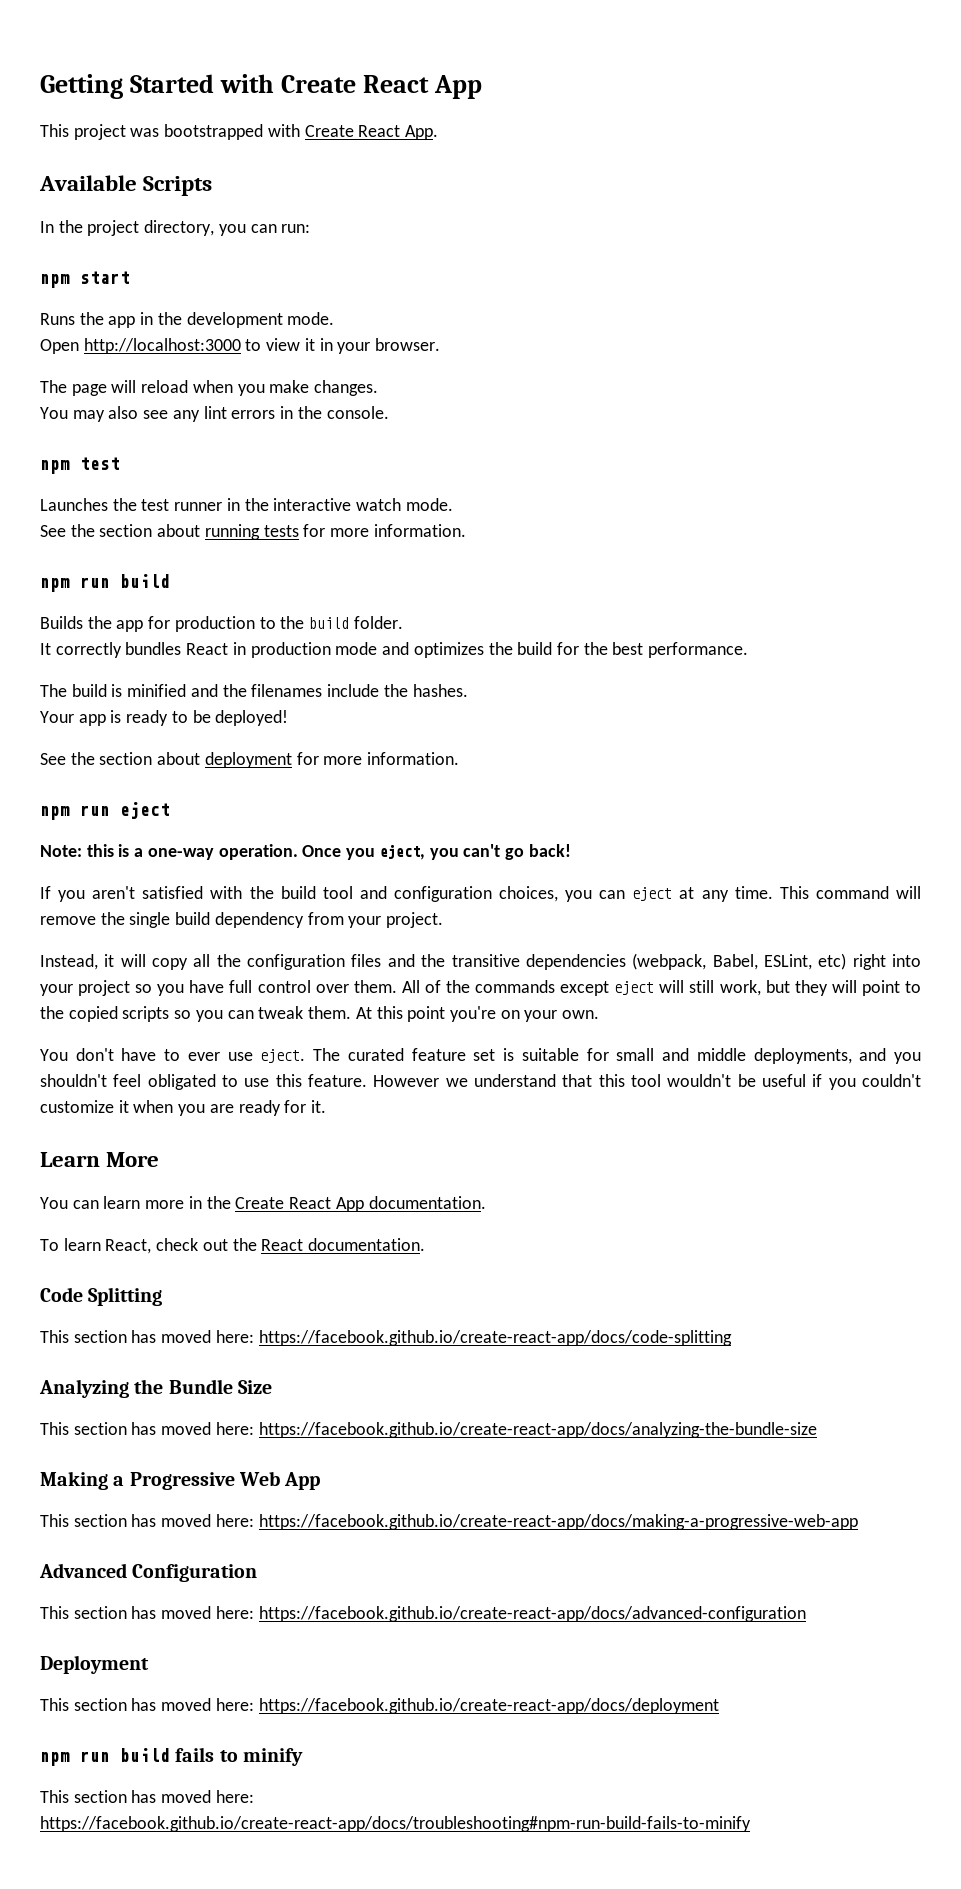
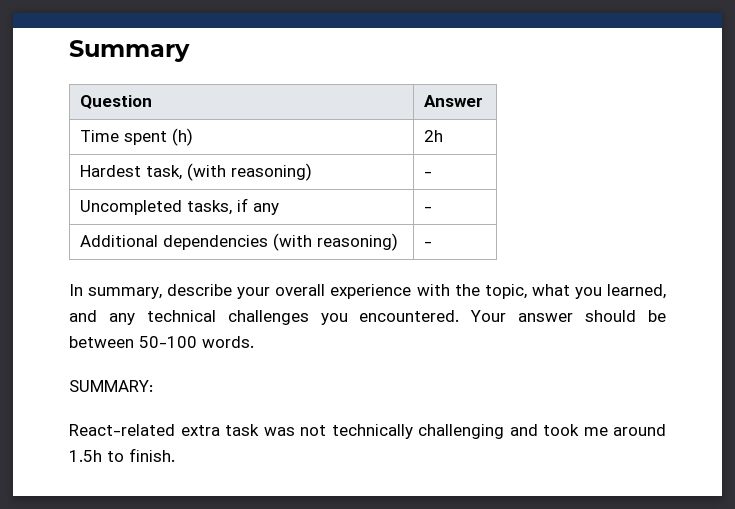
- Getting Started with Create React App
- This project was bootstrapped with Create React App.
- Available Scripts
- In the project directory, you can run:
- npm start
- Runs the app in the development mode.
- Open http://localhost:3000 to view it in your browser.
- The page will reload when you make changes.
- You may also see any lint errors in the console.
- npm test
- Launches the test runner in the interactive watch mode.
- See the section about running tests for more information.
- npm run build
- Builds the app for production to the build folder.
- It correctly bundles React in production mode and optimizes the build for the best performance.
- The build is minified and the filenames include the hashes.
- Your app is ready to be deployed!
- See the section about deployment for more information.
- npm run eject
- Note: this is a one-way operation. Once you eject, you can't go back!
- If you aren't satisfied with the build tool and configuration choices, you can eject at any time. This command will remove the single build dependency from your project.
- Instead, it will copy all the configuration files and the transitive dependencies (webpack, Babel, ESLint, etc) right into your project so you have full control over them. All of the commands except eject will still work, but they will point to the copied scripts so you can tweak them. At this point you're on your own.
- You don't have to ever use eject. The curated feature set is suitable for small and middle deployments, and you shouldn't feel obligated to use this feature. However we understand that this tool wouldn't be useful if you couldn't customize it when you are ready for it.
- Learn More
- You can learn more in the Create React App documentation.
- To learn React, check out the React documentation.
- Code Splitting
- This section has moved here: https://facebook.github.io/create-react-app/docs/code-splitting
- Analyzing the Bundle Size
- This section has moved here: https://facebook.github.io/create-react-app/docs/analyzing-the-bundle-size
- Making a Progressive Web App
- This section has moved here: https://facebook.github.io/create-react-app/docs/making-a-progressive-web-app
- Advanced Configuration
- This section has moved here: https://facebook.github.io/create-react-app/docs/advanced-configuration
- Deployment
- This section has moved here: https://facebook.github.io/create-react-app/docs/deployment
- npm run build fails to minify
- This section has moved here: https://facebook.github.io/create-react-app/docs/troubleshooting#npm-run-build-fails-to-minify
+ Summary
+ Question | Answer
+ Time spent (h) | 2h
+ Hardest task, (with reasoning) | -
+ Uncompleted tasks, if any | -
+ Additional dependencies (with reasoning) | -
+ In summary, describe your overall experience with the topic, what you learned, and any technical challenges you encountered. Your answer should be between 50-100 words.
+ SUMMARY:
+ React-related extra task was not technically challenging and took me around 1.5h to finish.

